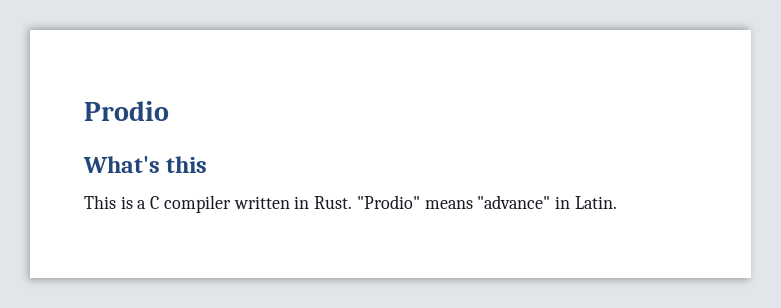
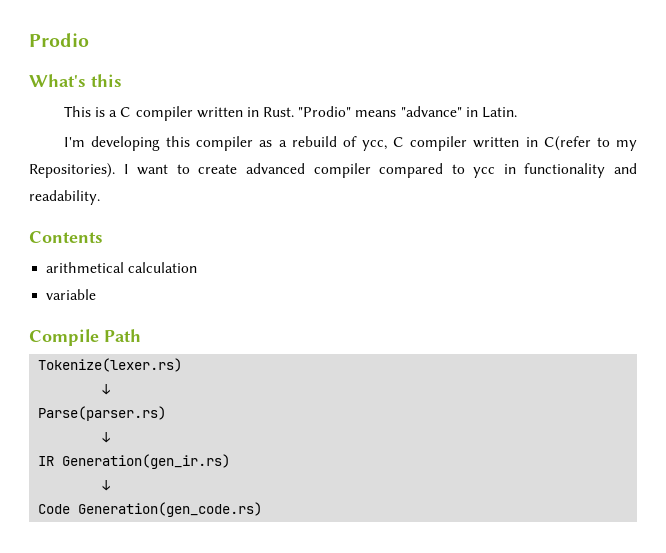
+ I'm developing this compiler as a rebuild of ycc, C compiler written in C(refer to my Repositories). I want to create advanced compiler compared to ycc in functionality and readability.
+ Contents
+ arithmetical calculation
+ variable
+ Compile Path
+ Tokenize(lexer.rs)
+ ↓
+ Parse(parser.rs)
+ ↓
+ IR Generation(gen_ir.rs)
+ ↓
+ Code Generation(gen_code.rs)

